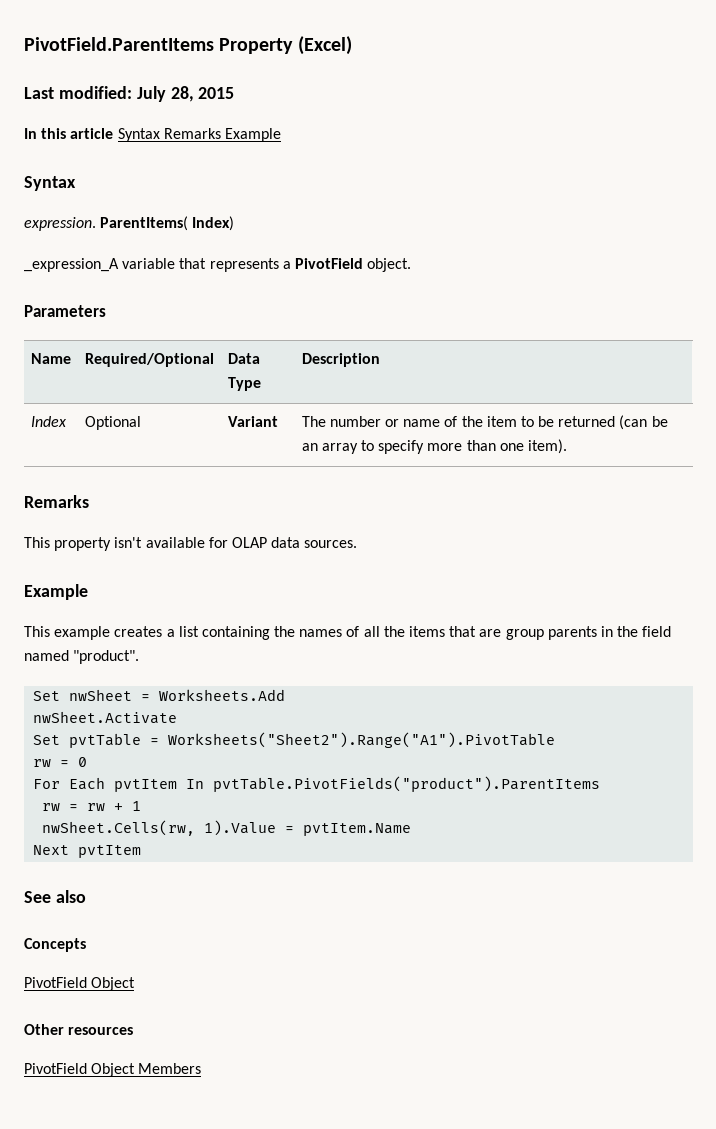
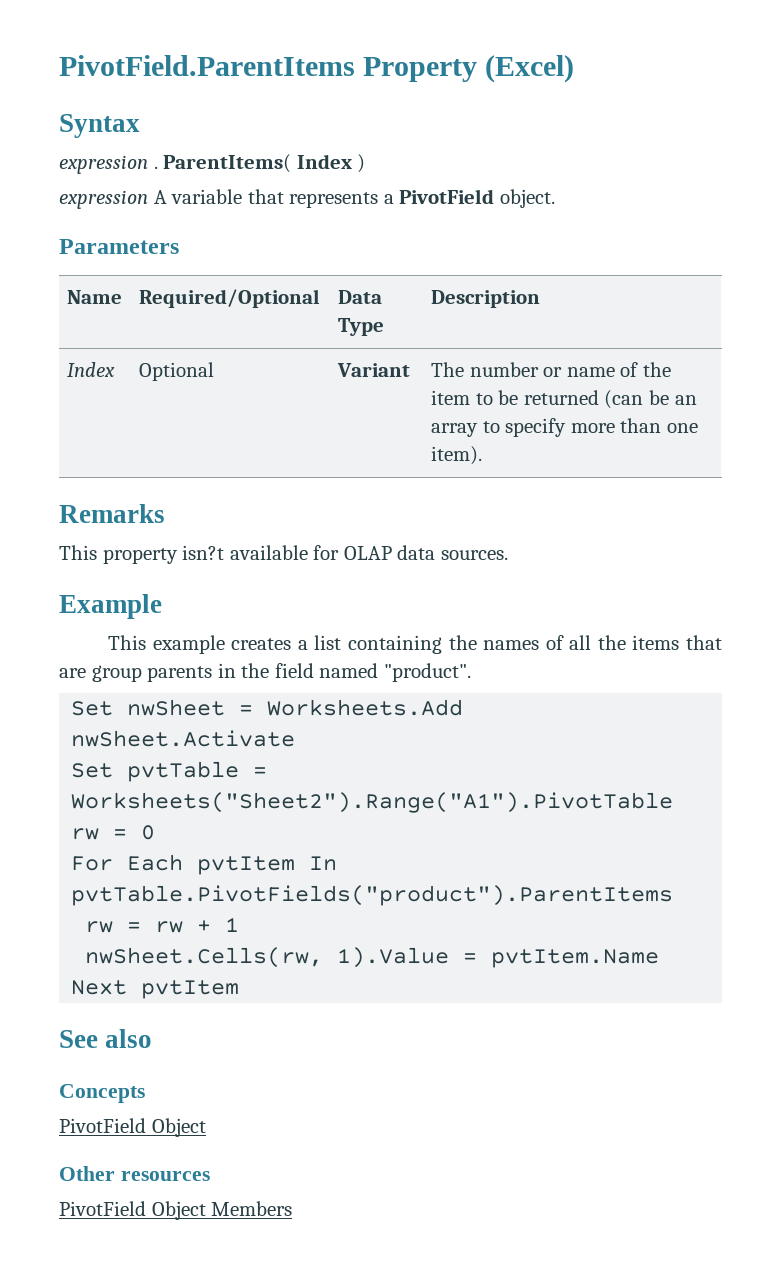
- Last modified: July 28, 2015
- In this article Syntax Remarks Example
  Syntax
- expression. ParentItems( Index)
- _expression_A variable that represents a PivotField object.
+ expression . ParentItems( Index )
+ expression A variable that represents a PivotField object.
- This property isn't available for OLAP data sources.
+ This property isn?t available for OLAP data sources.

